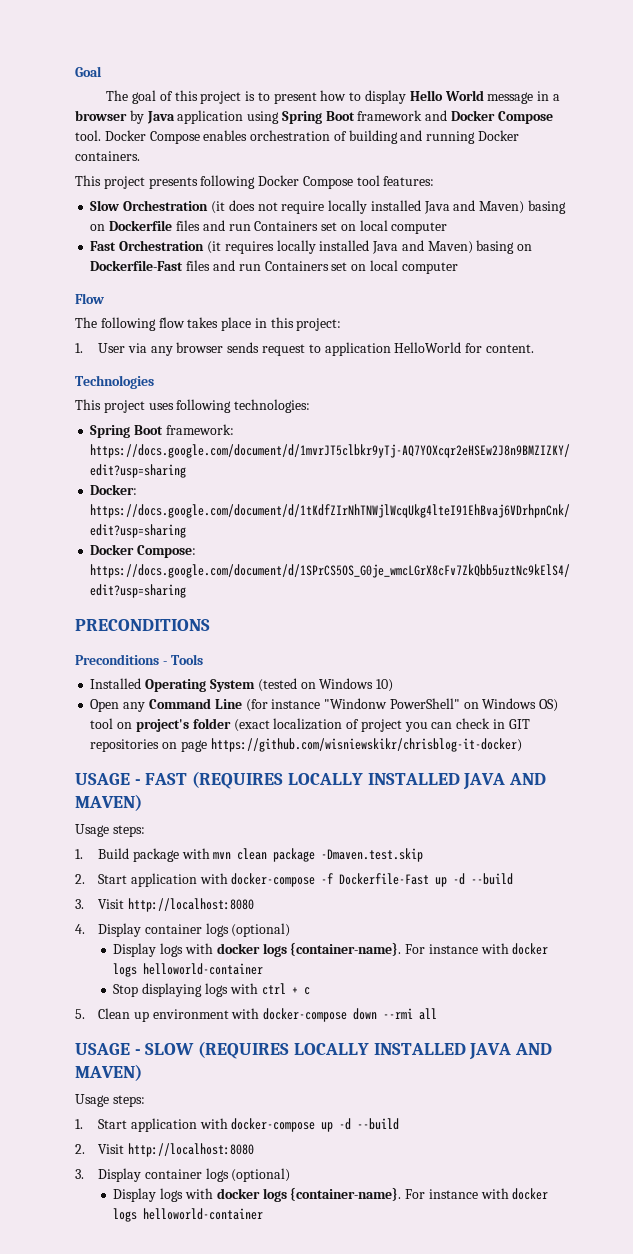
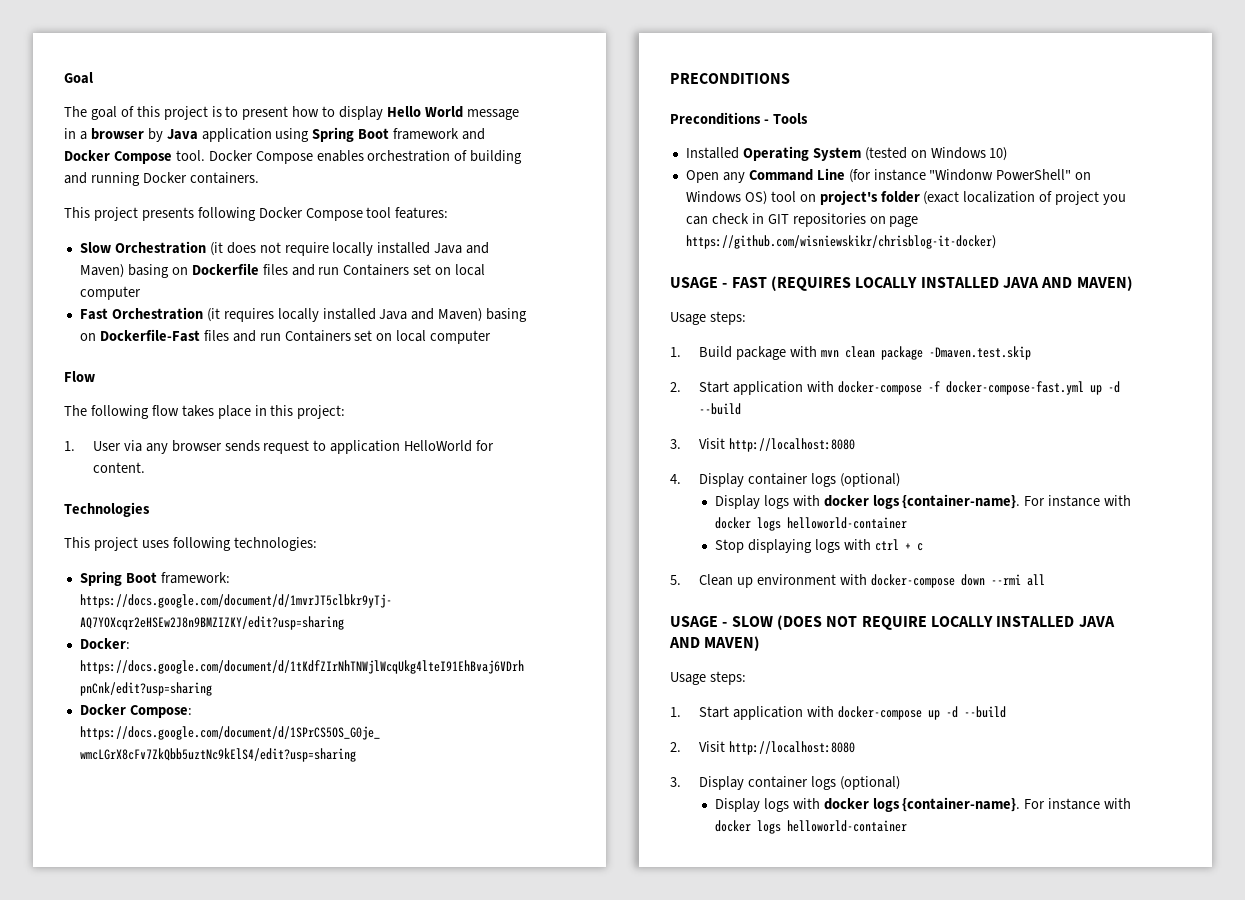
- 2. Start application with docker-compose -f Dockerfile-Fast up -d --build
+ 2. Start application with docker-compose -f docker-compose-fast.yml up -d --build
- USAGE - SLOW (REQUIRES LOCALLY INSTALLED JAVA AND MAVEN)
+ USAGE - SLOW (DOES NOT REQUIRE LOCALLY INSTALLED JAVA AND MAVEN)

